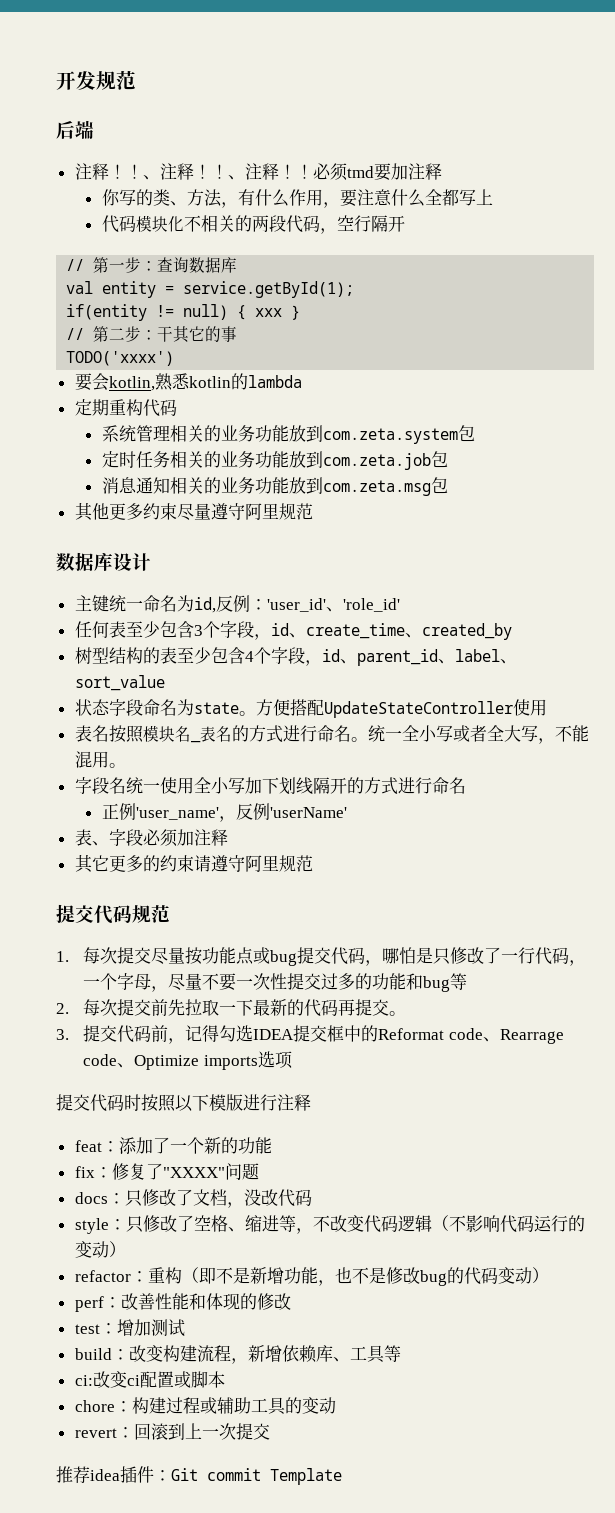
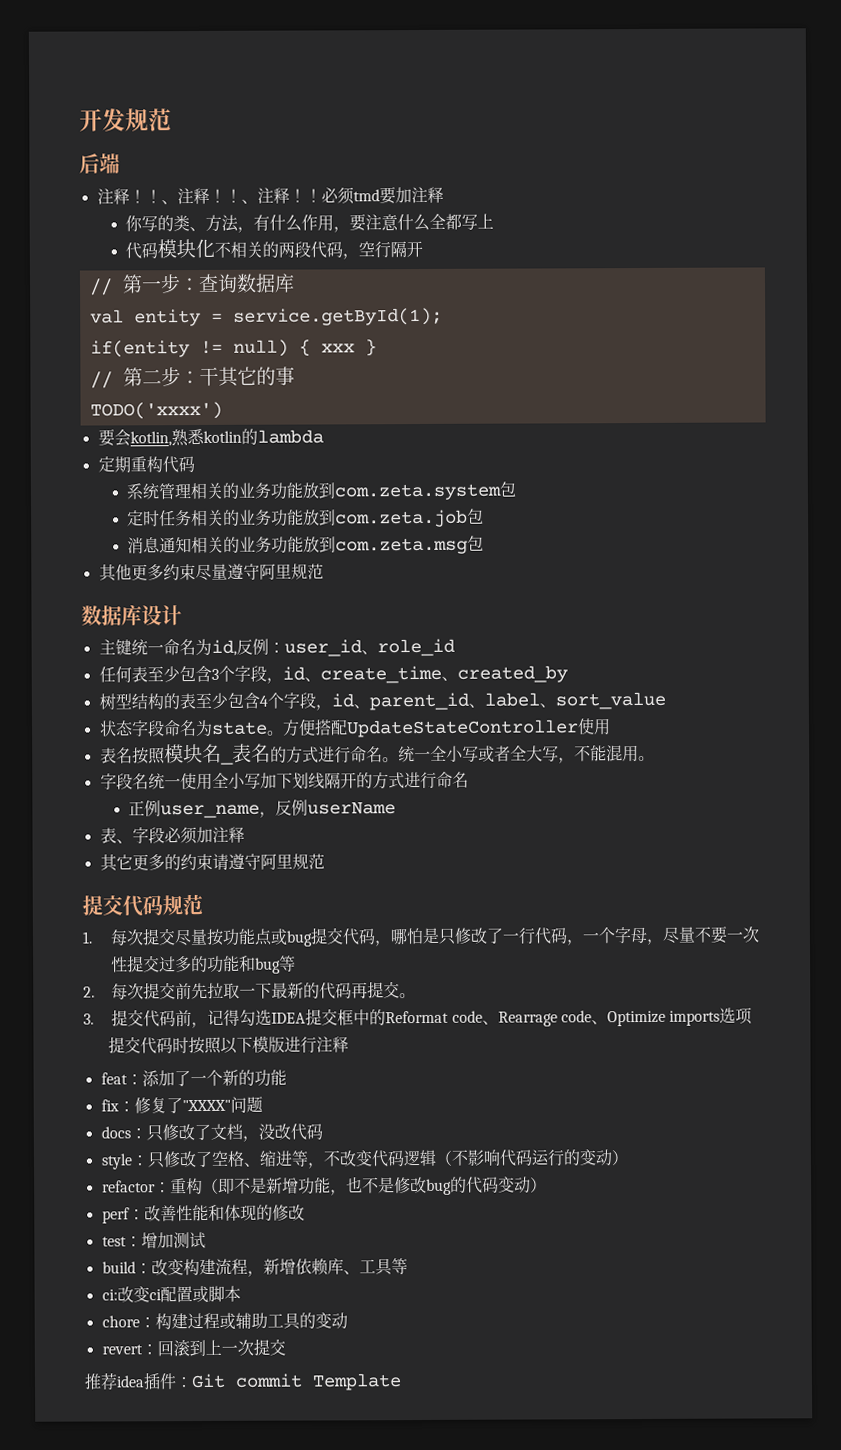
- 主键统一命名为id,反例：'user_id'、'role_id'
+ 主键统一命名为id,反例：user_id、role_id
- 正例'user_name'，反例'userName'
+ 正例user_name，反例userName

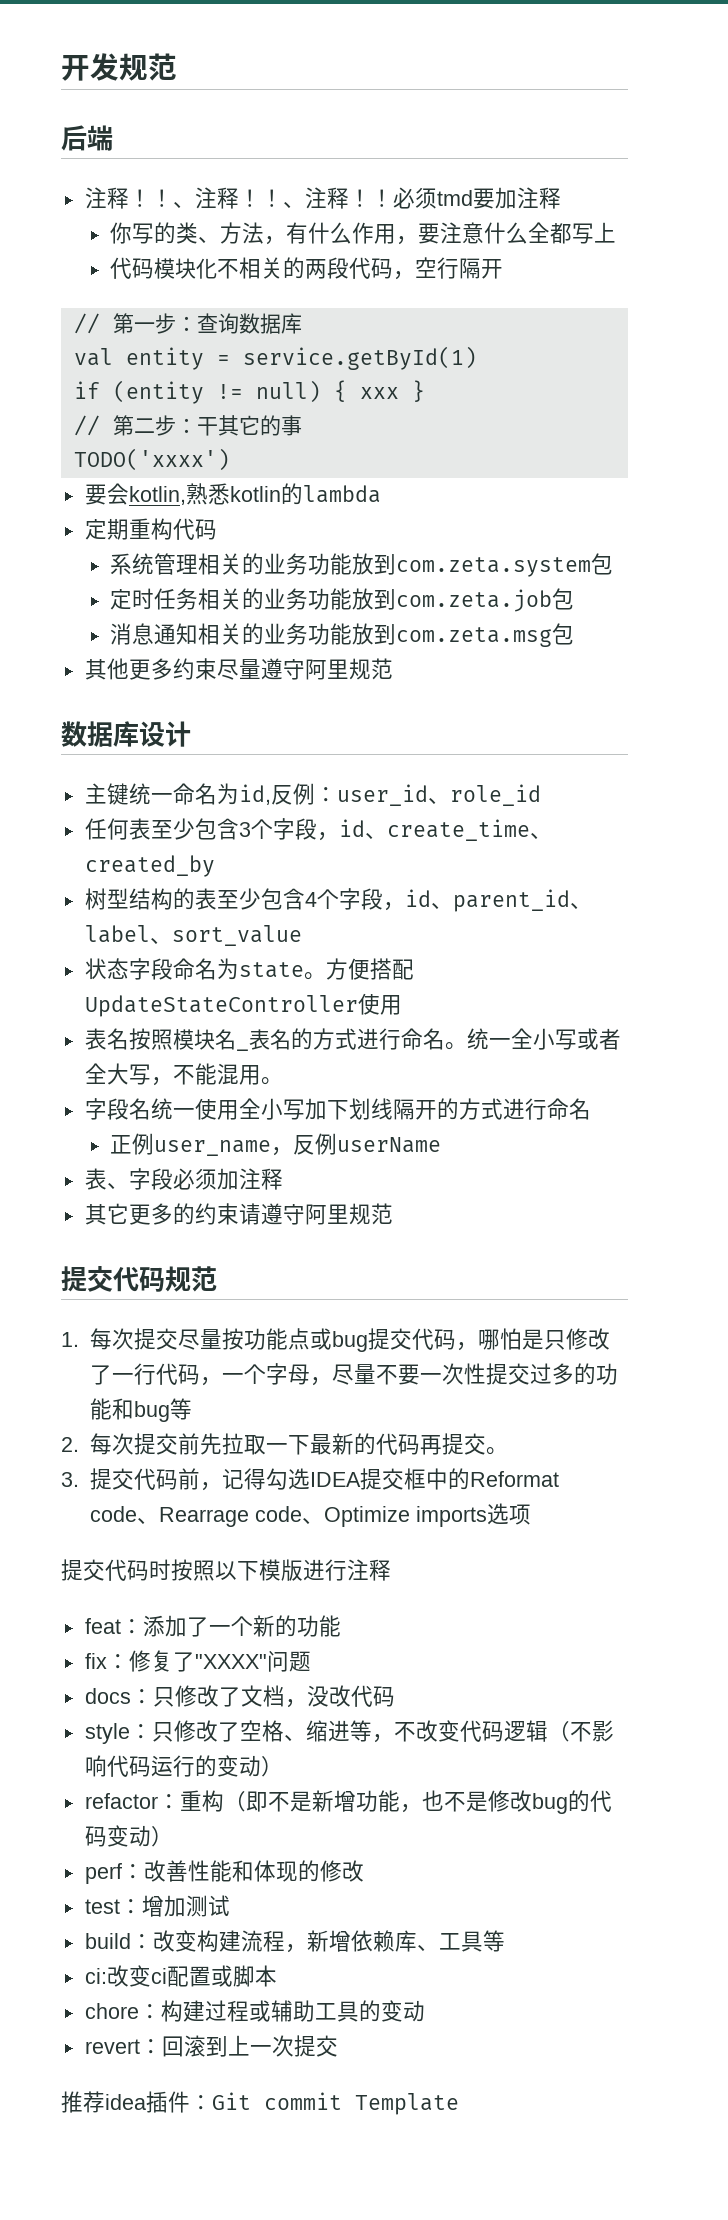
- val entity = service.getById(1);
- if(entity != null) { xxx }
+ val entity = service.getById(1)
+ if (entity != null) { xxx }

